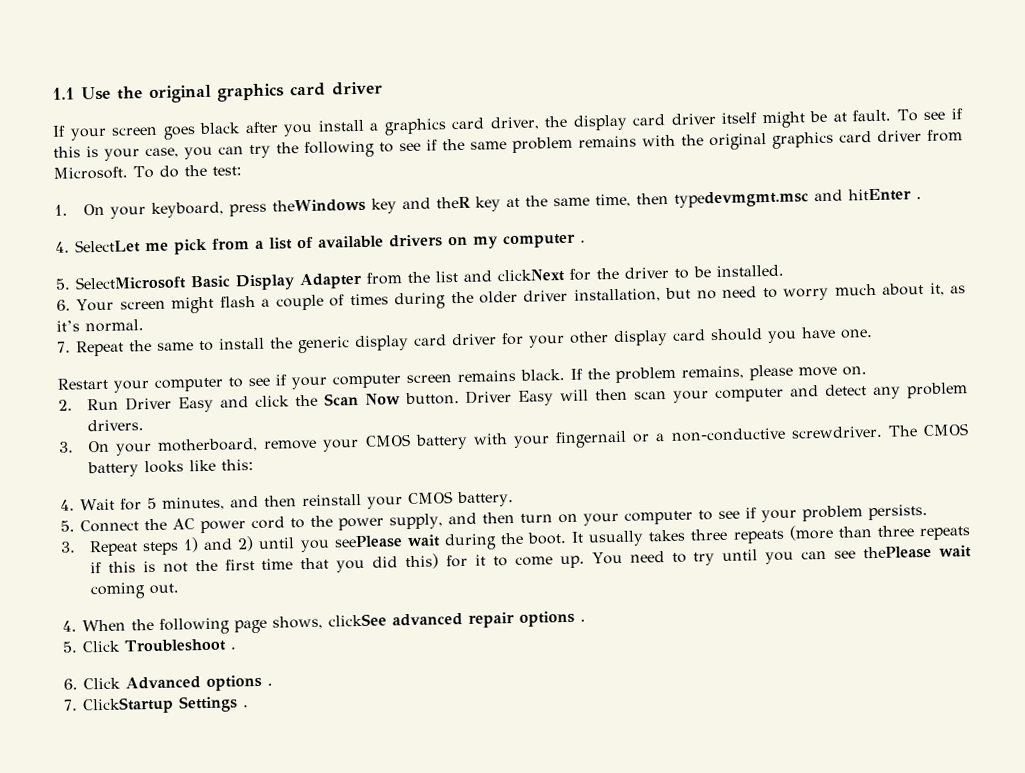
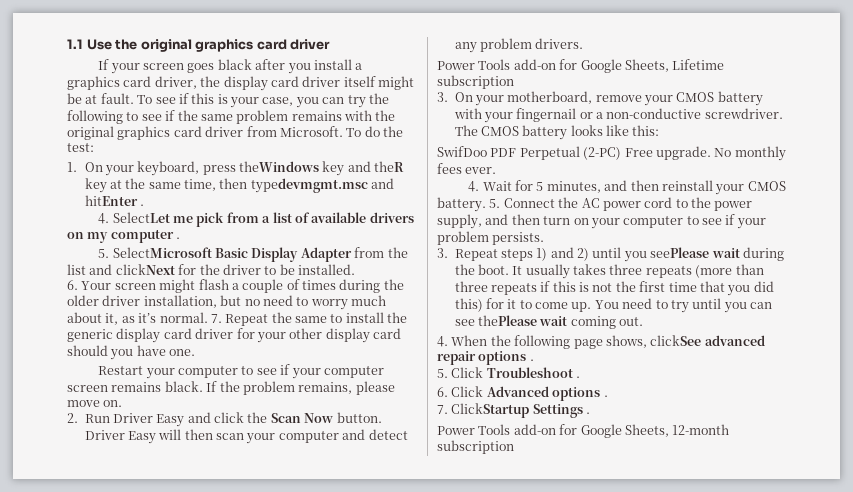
- 6. Your screen might flash a couple of times during the older driver installation, but no need to worry much about it, as it’s normal.
- 7. Repeat the same to install the generic display card driver for your other display card should you have one.
+ 6. Your screen might flash a couple of times during the older driver installation, but no need to worry much about it, as it’s normal. 7. Repeat the same to install the generic display card driver for your other display card should you have one.
+ Power Tools add-on for Google Sheets, Lifetime subscription
+ SwifDoo PDF Perpetual (2-PC) Free upgrade. No monthly fees ever.
- 4. Wait for 5 minutes, and then reinstall your CMOS battery.
- 5. Connect the AC power cord to the power supply, and then turn on your computer to see if your problem persists.
+ 4. Wait for 5 minutes, and then reinstall your CMOS battery. 5. Connect the AC power cord to the power supply, and then turn on your computer to see if your problem persists.
+ Power Tools add-on for Google Sheets, 12-month subscription

